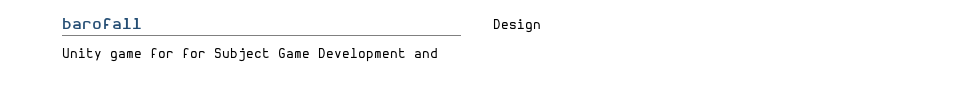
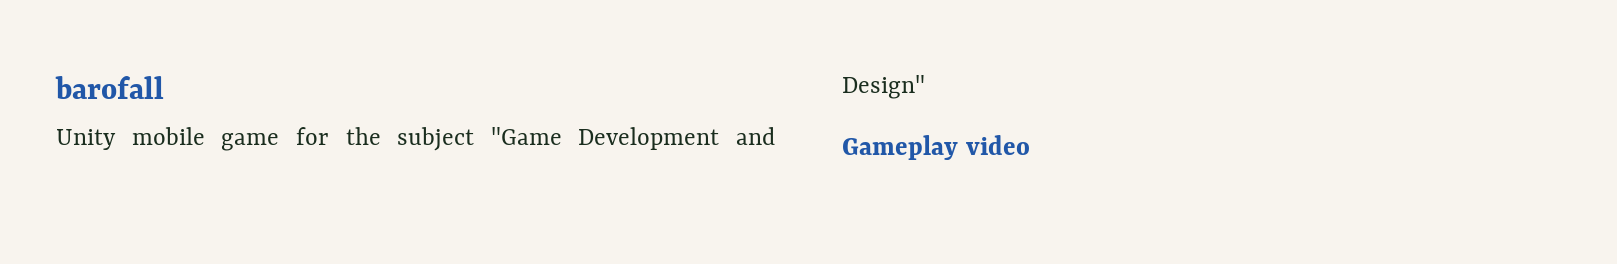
- Unity game for for Subject Game Development and Design
+ Unity mobile game for the subject "Game Development and Design"
+ Gameplay video

